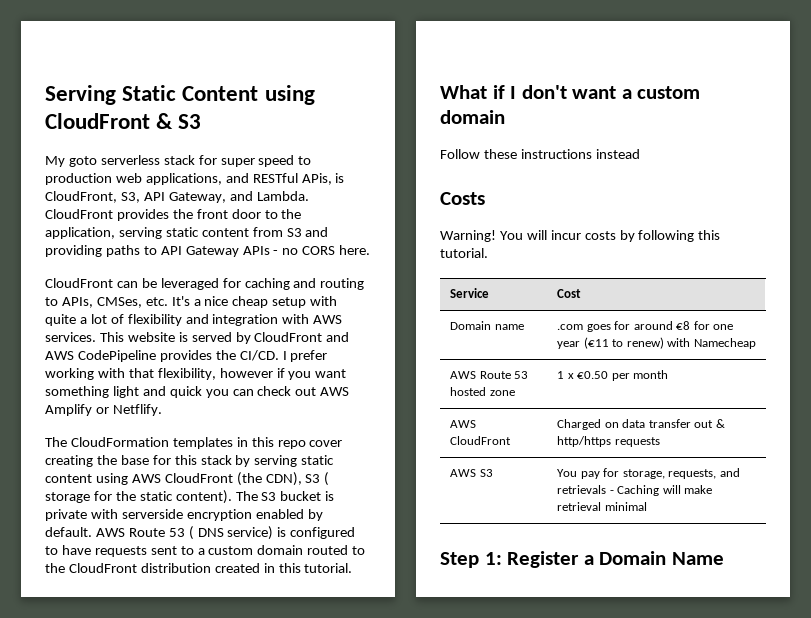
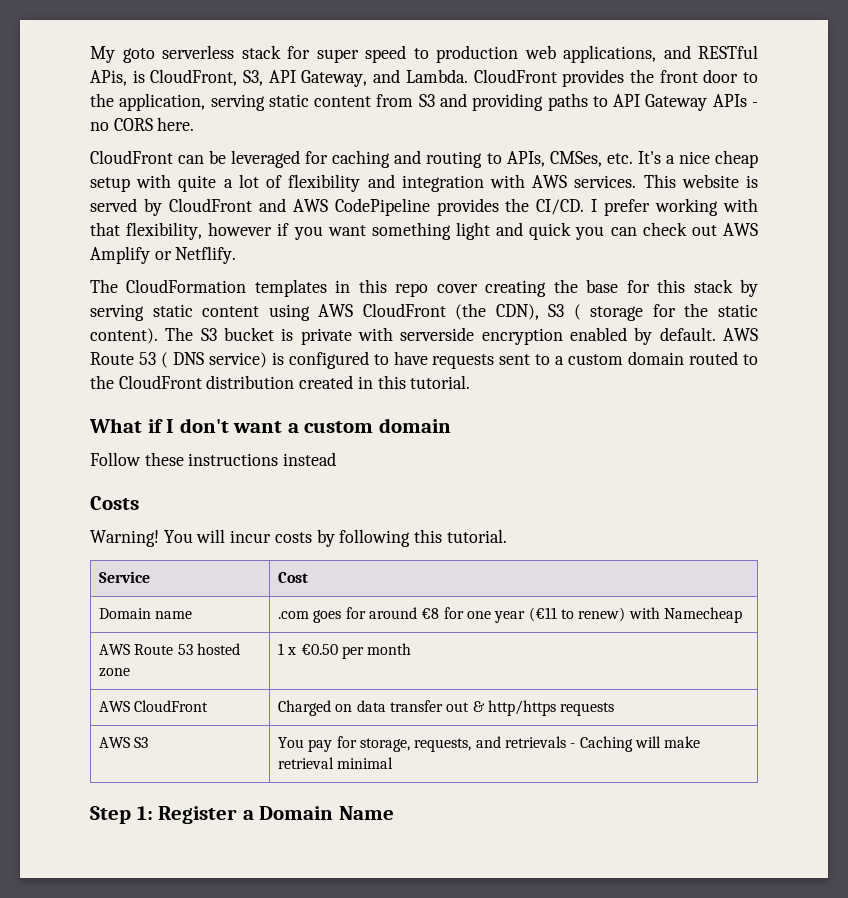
- Serving Static Content using CloudFront & S3

